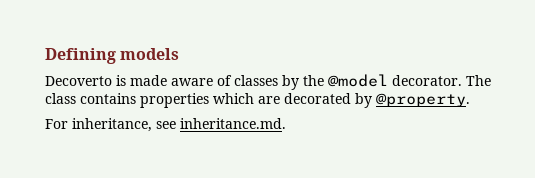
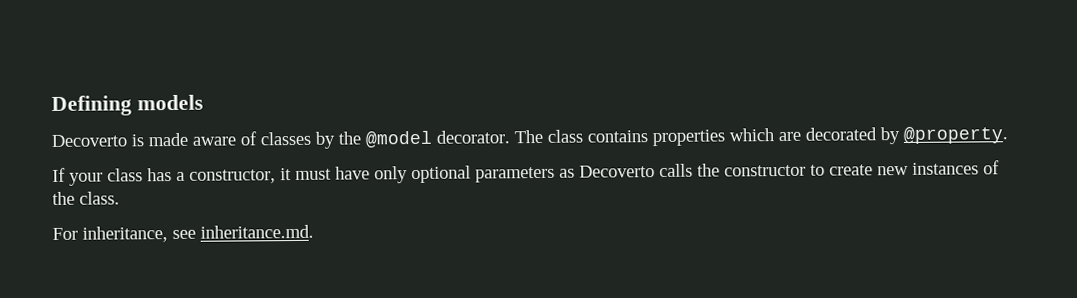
+ If your class has a constructor, it must have only optional parameters as Decoverto calls the constructor to create new instances of the class.

